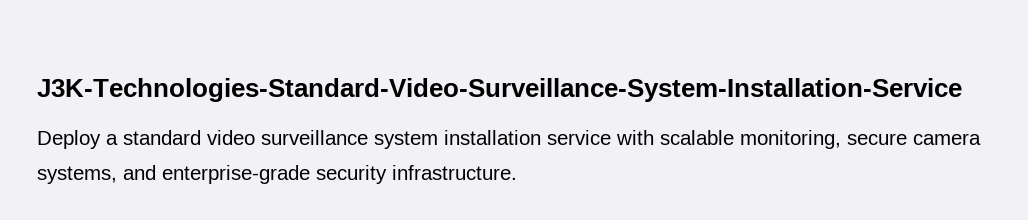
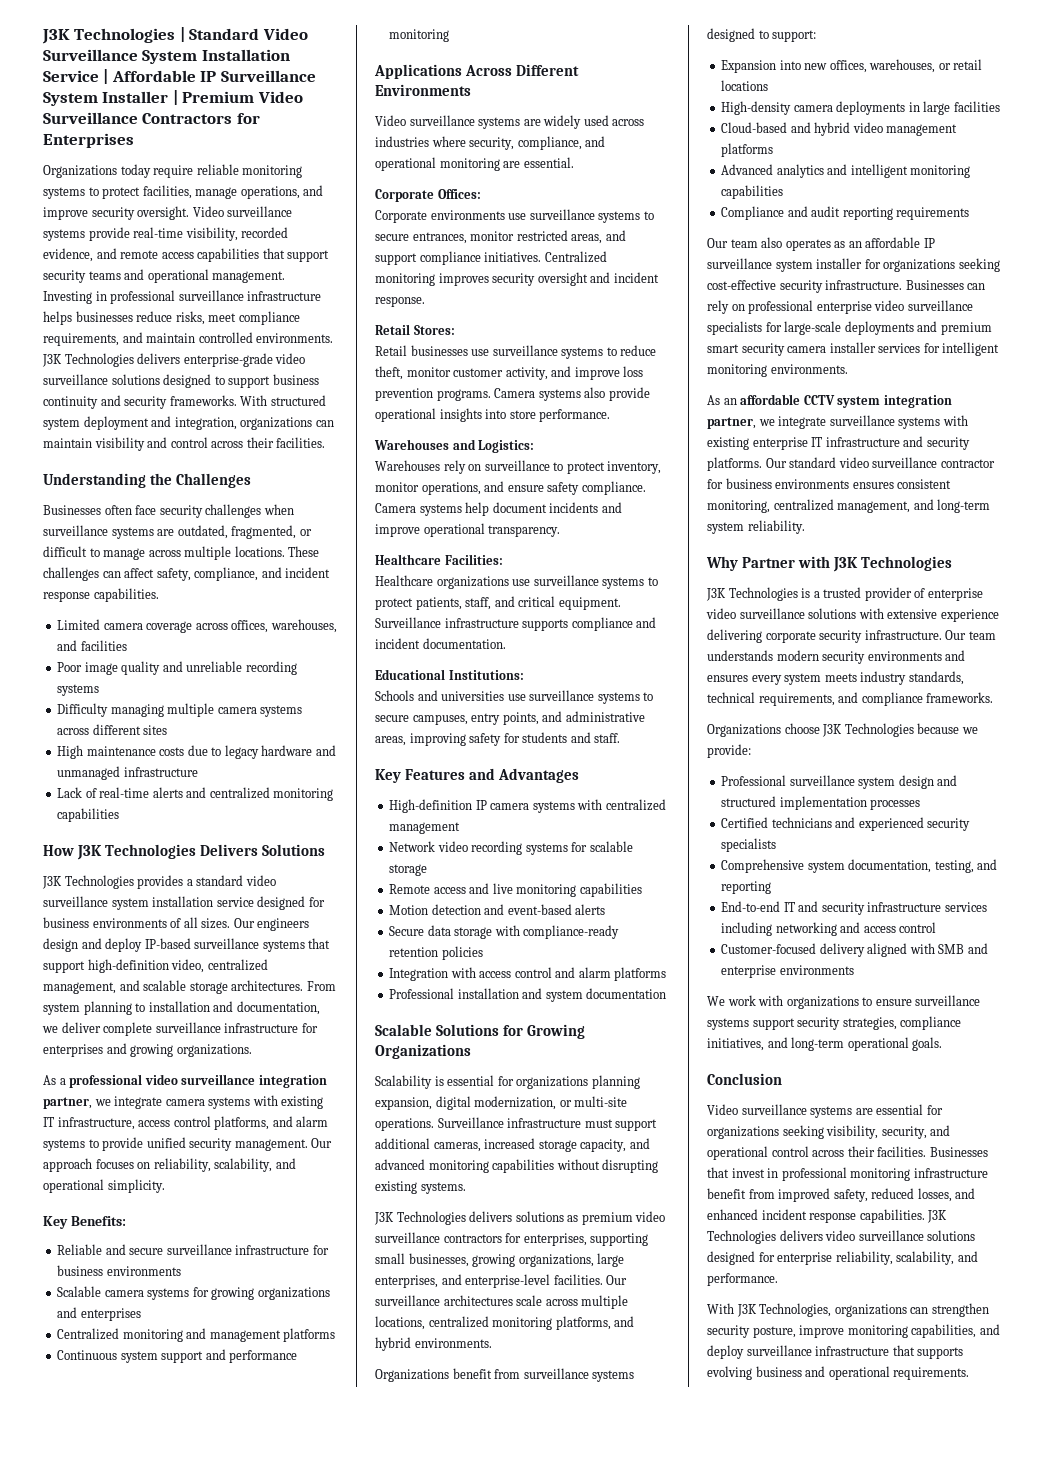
- J3K-Technologies-Standard-Video-Surveillance-System-Installation-Service
- Deploy a standard video surveillance system installation service with scalable monitoring, secure camera systems, and enterprise-grade security infrastructure.
+ J3K Technologies | Standard Video Surveillance System Installation Service | Affordable IP Surveillance System Installer | Premium Video Surveillance Contractors for Enterprises
+ Organizations today require reliable monitoring systems to protect facilities, manage operations, and improve security oversight. Video surveillance systems provide real-time visibility, recorded evidence, and remote access capabilities that support security teams and operational management. Investing in professional surveillance infrastructure helps businesses reduce risks, meet compliance requirements, and maintain controlled environments. J3K Technologies delivers enterprise-grade video surveillance solutions designed to support business continuity and security frameworks. With structured system deployment and integration, organizations can maintain visibility and control across their facilities.
+ Understanding the Challenges
+ Businesses often face security challenges when surveillance systems are outdated, fragmented, or difficult to manage across multiple locations. These challenges can affect safety, compliance, and incident response capabilities.
+ Limited camera coverage across offices, warehouses, and facilities
+ Poor image quality and unreliable recording systems
+ Difficulty managing multiple camera systems across different sites
+ High maintenance costs due to legacy hardware and unmanaged infrastructure
+ Lack of real-time alerts and centralized monitoring capabilities
+ How J3K Technologies Delivers Solutions
+ J3K Technologies provides a standard video surveillance system installation service designed for business environments of all sizes. Our engineers design and deploy IP-based surveillance systems that support high-definition video, centralized management, and scalable storage architectures. From system planning to installation and documentation, we deliver complete surveillance infrastructure for enterprises and growing organizations.
+ As a professional video surveillance integration partner, we integrate camera systems with existing IT infrastructure, access control platforms, and alarm systems to provide unified security management. Our approach focuses on reliability, scalability, and operational simplicity.
+ Key Benefits:
+ Reliable and secure surveillance infrastructure for business environments
+ Scalable camera systems for growing organizations and enterprises
+ Centralized monitoring and management platforms
+ Continuous system support and performance monitoring
+ Applications Across Different Environments
+ Video surveillance systems are widely used across industries where security, compliance, and operational monitoring are essential.
+ Corporate Offices:
+ Corporate environments use surveillance systems to secure entrances, monitor restricted areas, and support compliance initiatives. Centralized monitoring improves security oversight and incident response.
+ Retail Stores:
+ Retail businesses use surveillance systems to reduce theft, monitor customer activity, and improve loss prevention programs. Camera systems also provide operational insights into store performance.
+ Warehouses and Logistics:
+ Warehouses rely on surveillance to protect inventory, monitor operations, and ensure safety compliance. Camera systems help document incidents and improve operational transparency.
+ Healthcare Facilities:
+ Healthcare organizations use surveillance systems to protect patients, staff, and critical equipment. Surveillance infrastructure supports compliance and incident documentation.
+ Educational Institutions:
+ Schools and universities use surveillance systems to secure campuses, entry points, and administrative areas, improving safety for students and staff.
+ Key Features and Advantages
+ High-definition IP camera systems with centralized management
+ Network video recording systems for scalable storage
+ Remote access and live monitoring capabilities
+ Motion detection and event-based alerts
+ Secure data storage with compliance-ready retention policies
+ Integration with access control and alarm platforms
+ Professional installation and system documentation
+ Scalable Solutions for Growing Organizations
+ Scalability is essential for organizations planning expansion, digital modernization, or multi-site operations. Surveillance infrastructure must support additional cameras, increased storage capacity, and advanced monitoring capabilities without disrupting existing systems.
+ J3K Technologies delivers solutions as premium video surveillance contractors for enterprises, supporting small businesses, growing organizations, large enterprises, and enterprise-level facilities. Our surveillance architectures scale across multiple locations, centralized monitoring platforms, and hybrid environments.
+ Organizations benefit from surveillance systems designed to support:
+ Expansion into new offices, warehouses, or retail locations
+ High-density camera deployments in large facilities
+ Cloud-based and hybrid video management platforms
+ Advanced analytics and intelligent monitoring capabilities
+ Compliance and audit reporting requirements
+ Our team also operates as an affordable IP surveillance system installer for organizations seeking cost-effective security infrastructure. Businesses can rely on professional enterprise video surveillance specialists for large-scale deployments and premium smart security camera installer services for intelligent monitoring environments.
+ As an affordable CCTV system integration partner, we integrate surveillance systems with existing enterprise IT infrastructure and security platforms. Our standard video surveillance contractor for business environments ensures consistent monitoring, centralized management, and long-term system reliability.
+ Why Partner with J3K Technologies
+ J3K Technologies is a trusted provider of enterprise video surveillance solutions with extensive experience delivering corporate security infrastructure. Our team understands modern security environments and ensures every system meets industry standards, technical requirements, and compliance frameworks.
+ Organizations choose J3K Technologies because we provide:
+ Professional surveillance system design and structured implementation processes
+ Certified technicians and experienced security specialists
+ Comprehensive system documentation, testing, and reporting
+ End-to-end IT and security infrastructure services including networking and access control
+ Customer-focused delivery aligned with SMB and enterprise environments
+ We work with organizations to ensure surveillance systems support security strategies, compliance initiatives, and long-term operational goals.
+ Conclusion
+ Video surveillance systems are essential for organizations seeking visibility, security, and operational control across their facilities. Businesses that invest in professional monitoring infrastructure benefit from improved safety, reduced losses, and enhanced incident response capabilities. J3K Technologies delivers video surveillance solutions designed for enterprise reliability, scalability, and performance.
+ With J3K Technologies, organizations can strengthen security posture, improve monitoring capabilities, and deploy surveillance infrastructure that supports evolving business and operational requirements.

